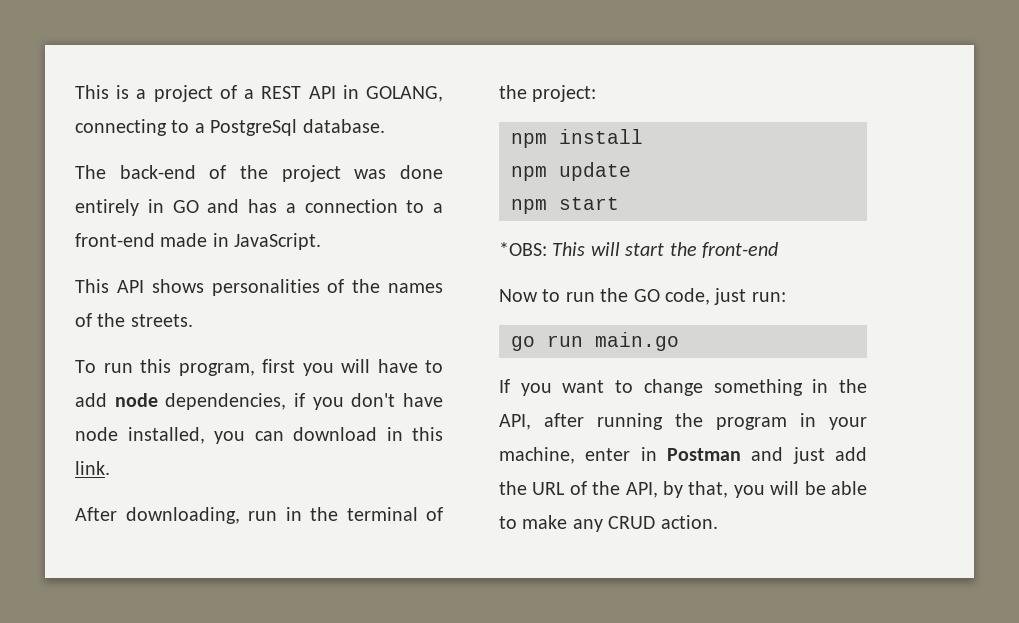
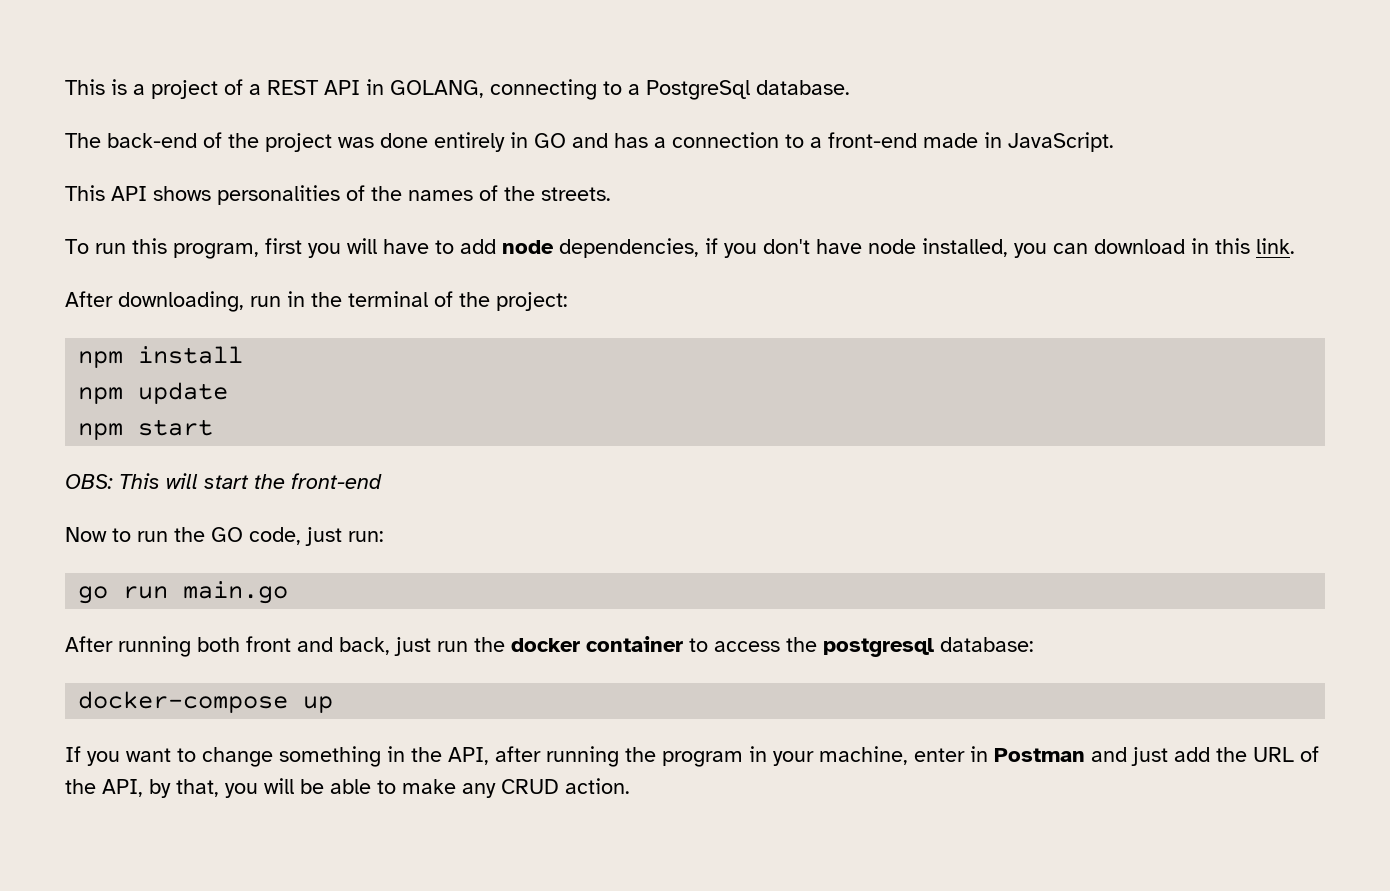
- *OBS: This will start the front-end
+ OBS: This will start the front-end
+ After running both front and back, just run the docker container to access the postgresql database:
+ docker-compose up

